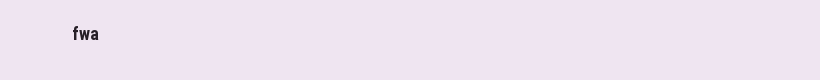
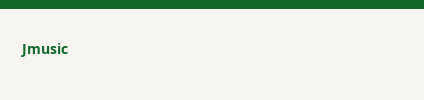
- fwa
+ Jmusic

